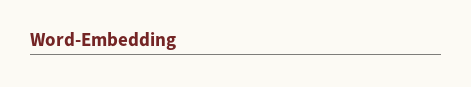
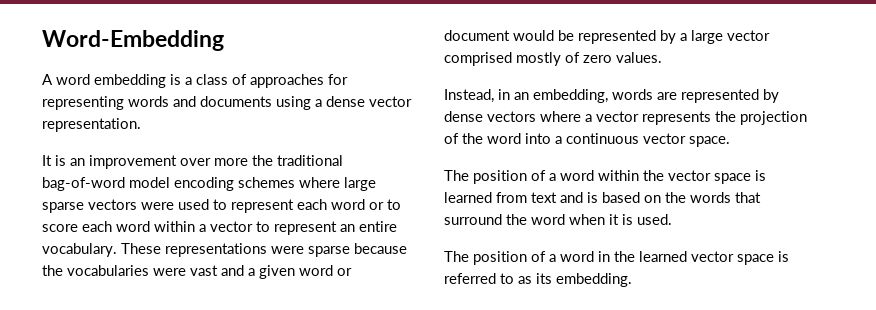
+ A word embedding is a class of approaches for representing words and documents using a dense vector representation.
+ It is an improvement over more the traditional bag-of-word model encoding schemes where large sparse vectors were used to represent each word or to score each word within a vector to represent an entire vocabulary. These representations were sparse because the vocabularies were vast and a given word or document would be represented by a large vector comprised mostly of zero values.
+ Instead, in an embedding, words are represented by dense vectors where a vector represents the projection of the word into a continuous vector space.
+ The position of a word within the vector space is learned from text and is based on the words that surround the word when it is used.
+ The position of a word in the learned vector space is referred to as its embedding.

